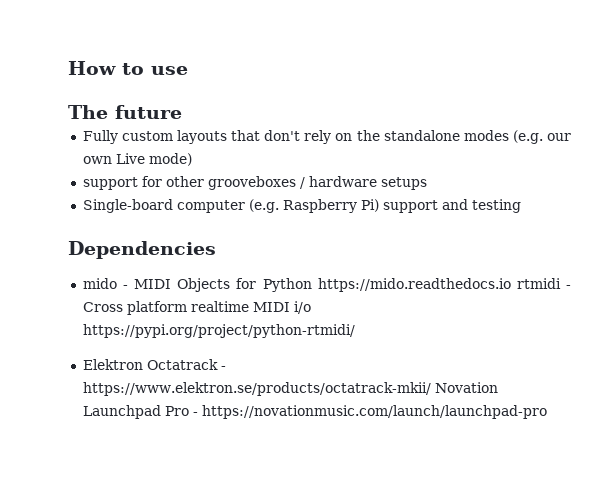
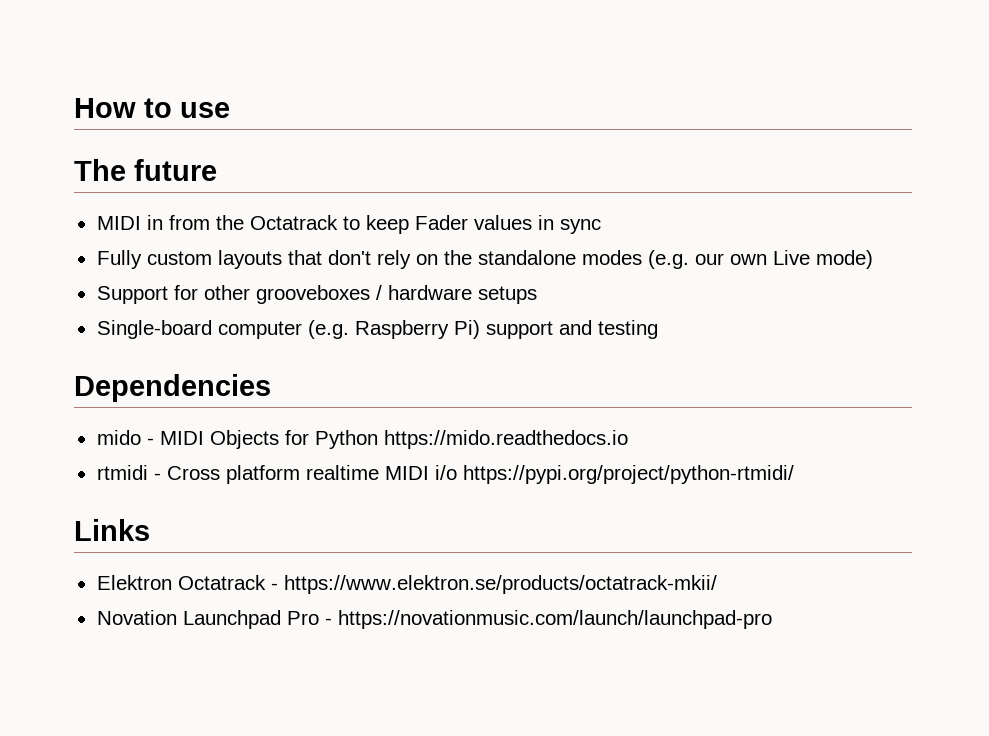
+ MIDI in from the Octatrack to keep Fader values in sync
- support for other grooveboxes / hardware setups
+ Support for other grooveboxes / hardware setups
- mido - MIDI Objects for Python https://mido.readthedocs.io rtmidi - Cross platform realtime MIDI i/o https://pypi.org/project/python-rtmidi/
+ mido - MIDI Objects for Python https://mido.readthedocs.io
+ rtmidi - Cross platform realtime MIDI i/o https://pypi.org/project/python-rtmidi/
+ Links
- Elektron Octatrack - https://www.elektron.se/products/octatrack-mkii/ Novation Launchpad Pro - https://novationmusic.com/launch/launchpad-pro
+ Elektron Octatrack - https://www.elektron.se/products/octatrack-mkii/
+ Novation Launchpad Pro - https://novationmusic.com/launch/launchpad-pro

